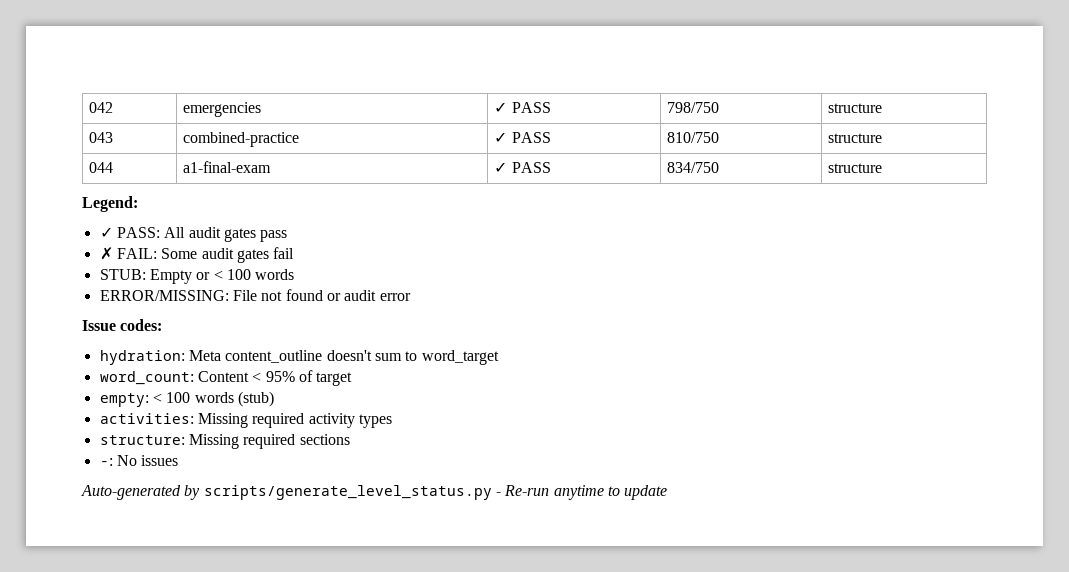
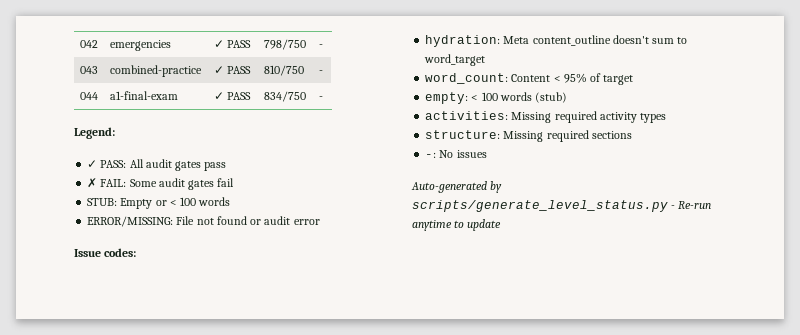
- 042 | emergencies | ✓ PASS | 798/750 | structure
+ 042 | emergencies | ✓ PASS | 798/750 | -
- 043 | combined-practice | ✓ PASS | 810/750 | structure
+ 043 | combined-practice | ✓ PASS | 810/750 | -
- 044 | a1-final-exam | ✓ PASS | 834/750 | structure
+ 044 | a1-final-exam | ✓ PASS | 834/750 | -

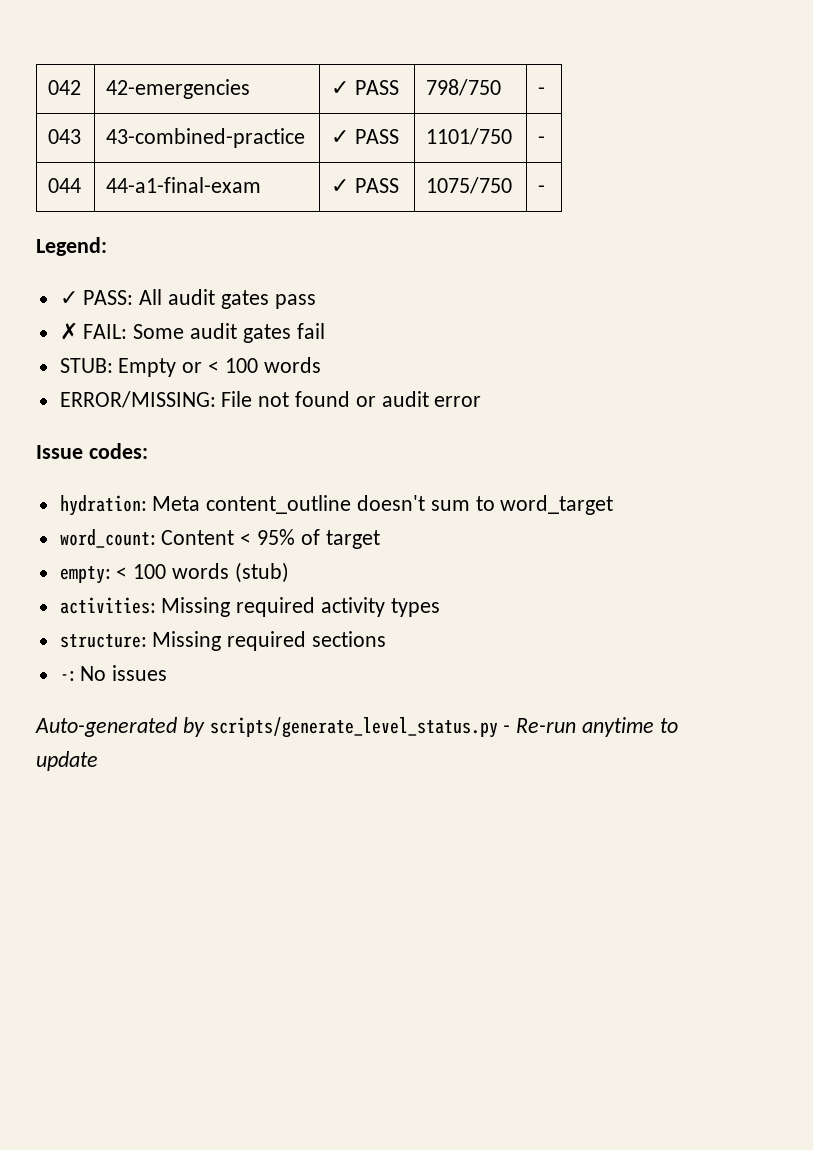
- 042 | emergencies | ✓ PASS | 798/750 | -
+ 042 | 42-emergencies | ✓ PASS | 798/750 | -
- 043 | combined-practice | ✓ PASS | 810/750 | -
+ 043 | 43-combined-practice | ✓ PASS | 1101/750 | -
- 044 | a1-final-exam | ✓ PASS | 834/750 | -
+ 044 | 44-a1-final-exam | ✓ PASS | 1075/750 | -

